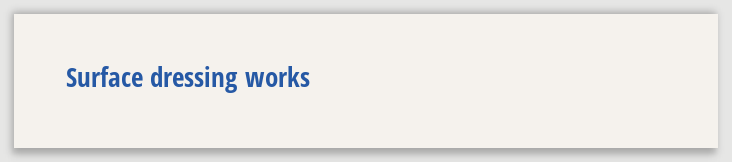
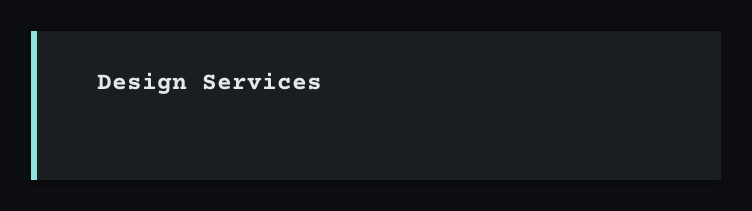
- Surface dressing works
+ Design Services

